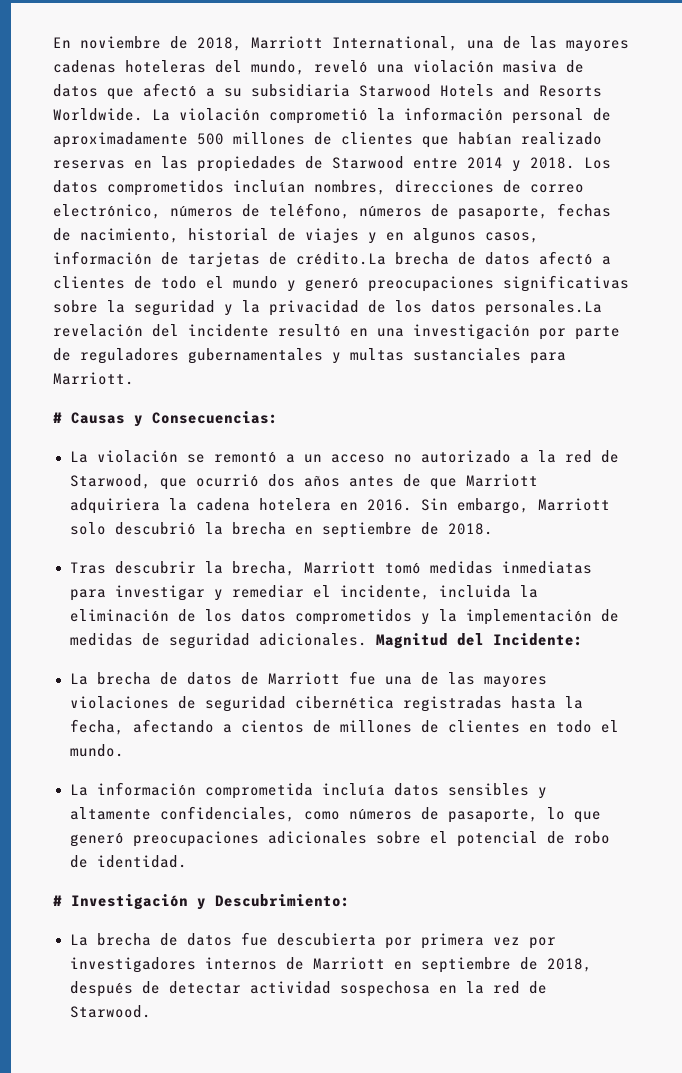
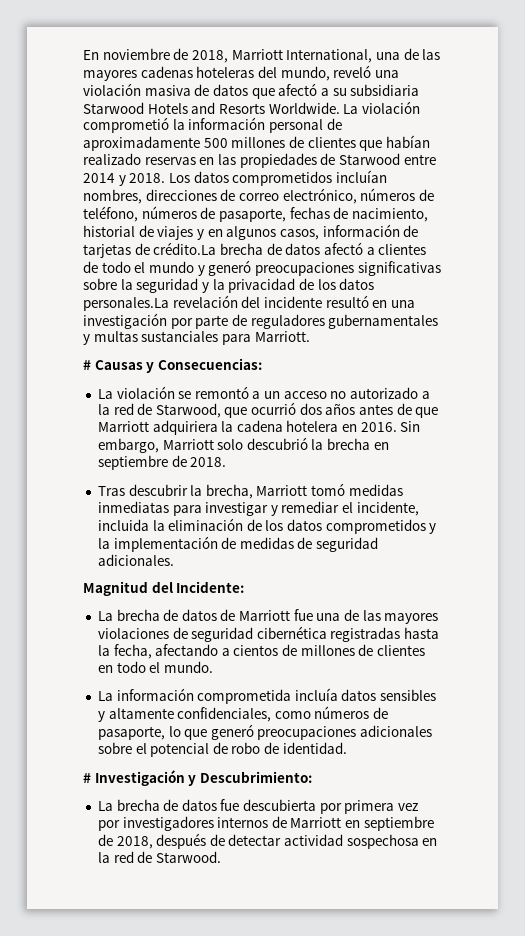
- Tras descubrir la brecha, Marriott tomó medidas inmediatas para investigar y remediar el incidente, incluida la eliminación de los datos comprometidos y la implementación de medidas de seguridad adicionales. Magnitud del Incidente:
+ Tras descubrir la brecha, Marriott tomó medidas inmediatas para investigar y remediar el incidente, incluida la eliminación de los datos comprometidos y la implementación de medidas de seguridad adicionales.
+ Magnitud del Incidente:

